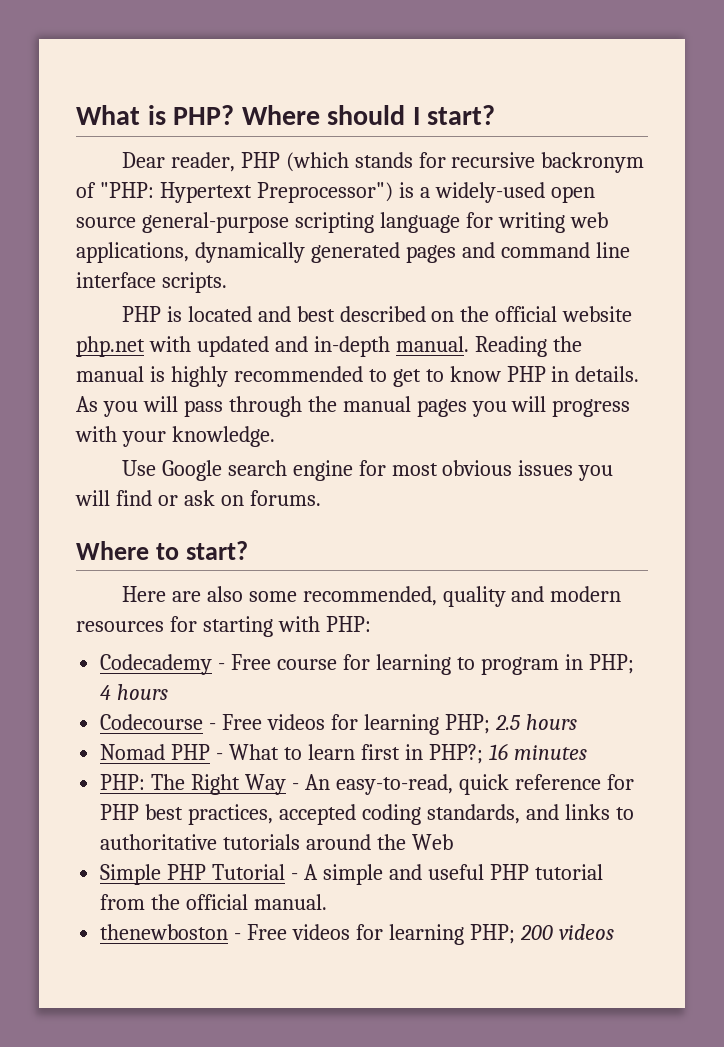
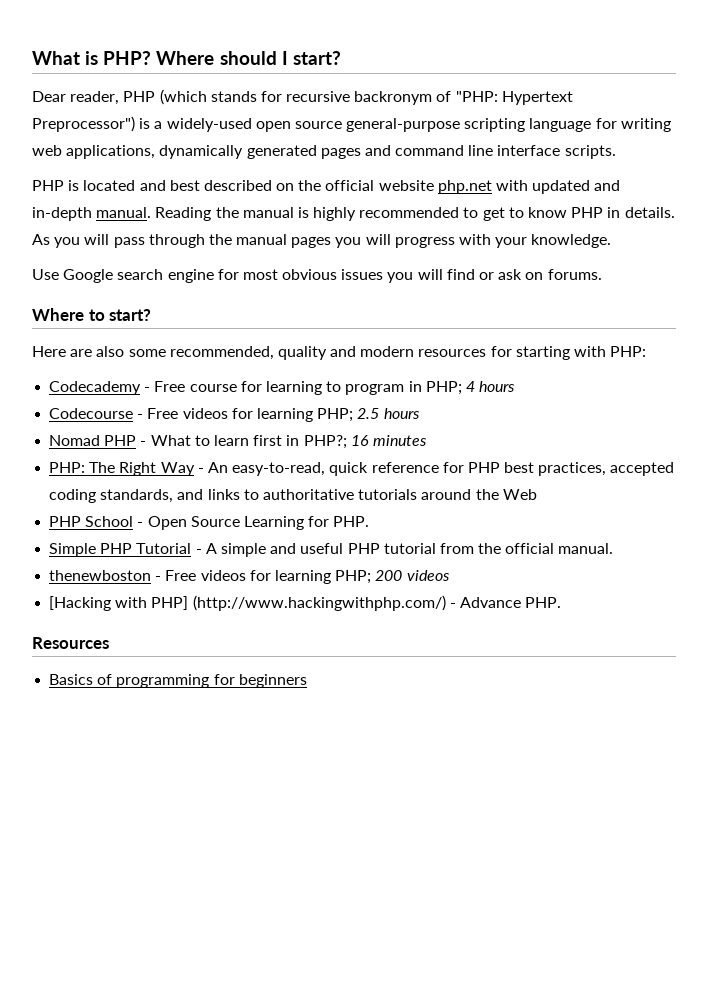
+ PHP School - Open Source Learning for PHP.
+ [Hacking with PHP] (http://www.hackingwithphp.com/) - Advance PHP.
+ Resources
+ Basics of programming for beginners

